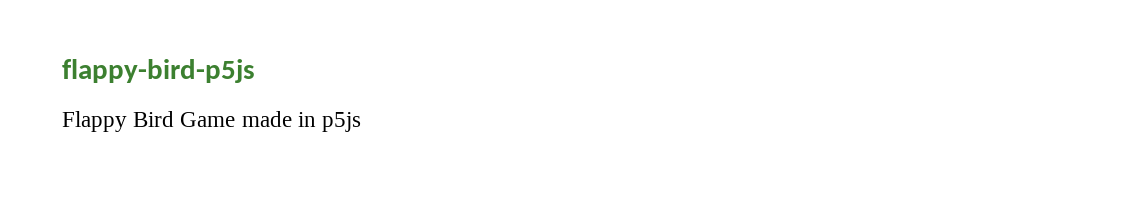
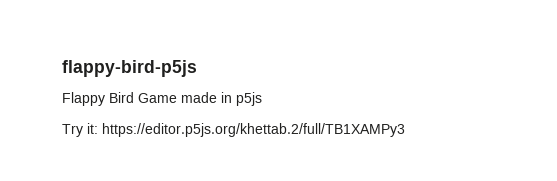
+ Try it: https://editor.p5js.org/khettab.2/full/TB1XAMPy3

